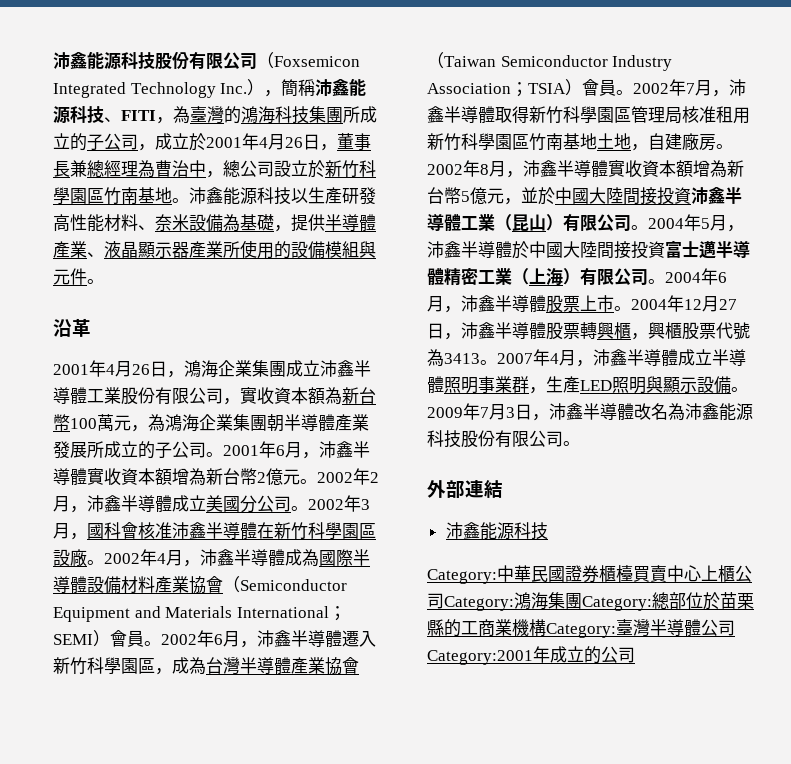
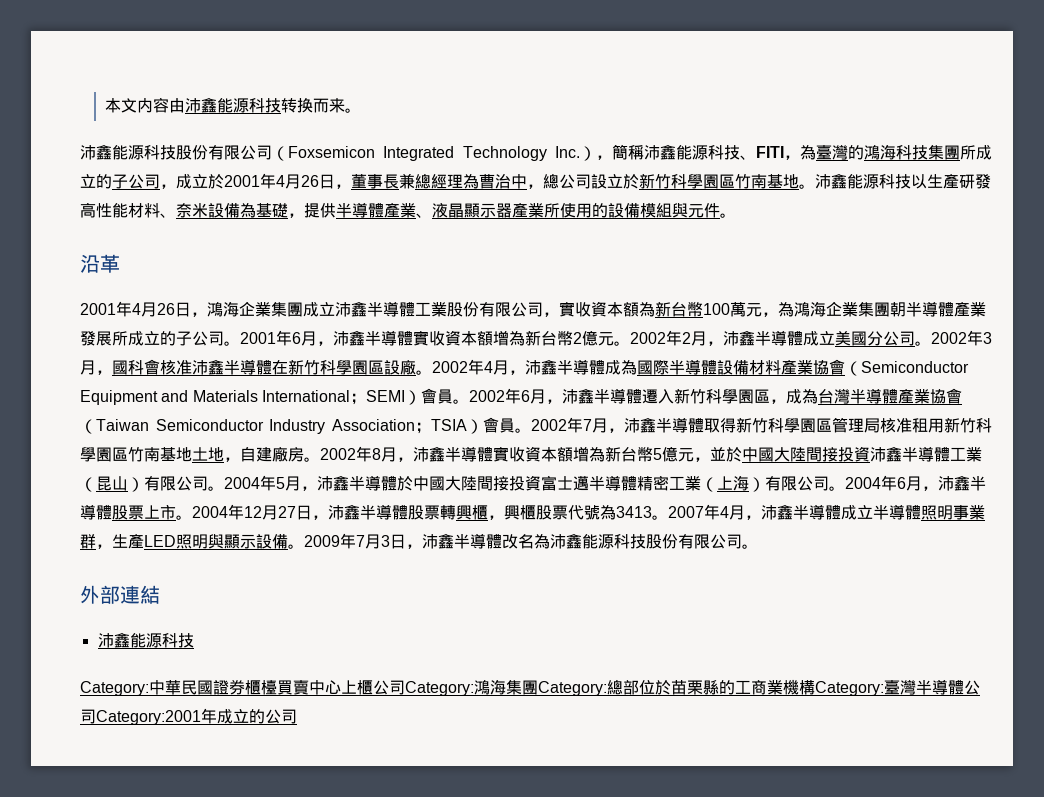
+ 本文内容由沛鑫能源科技转换而来。

